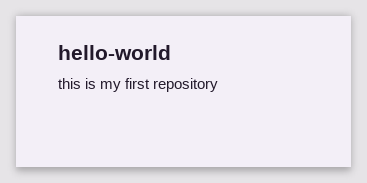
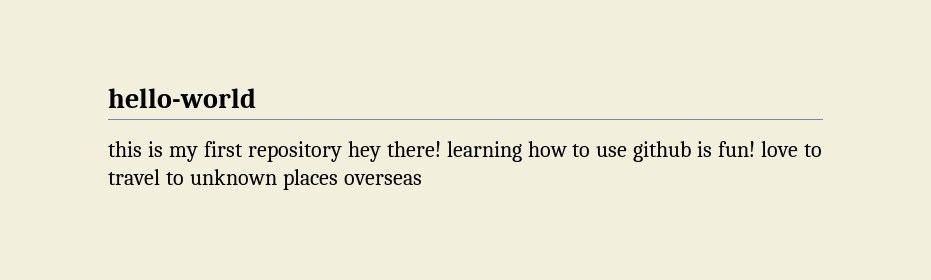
- this is my first repository
+ this is my first repository hey there! learning how to use github is fun! love to travel to unknown places overseas

